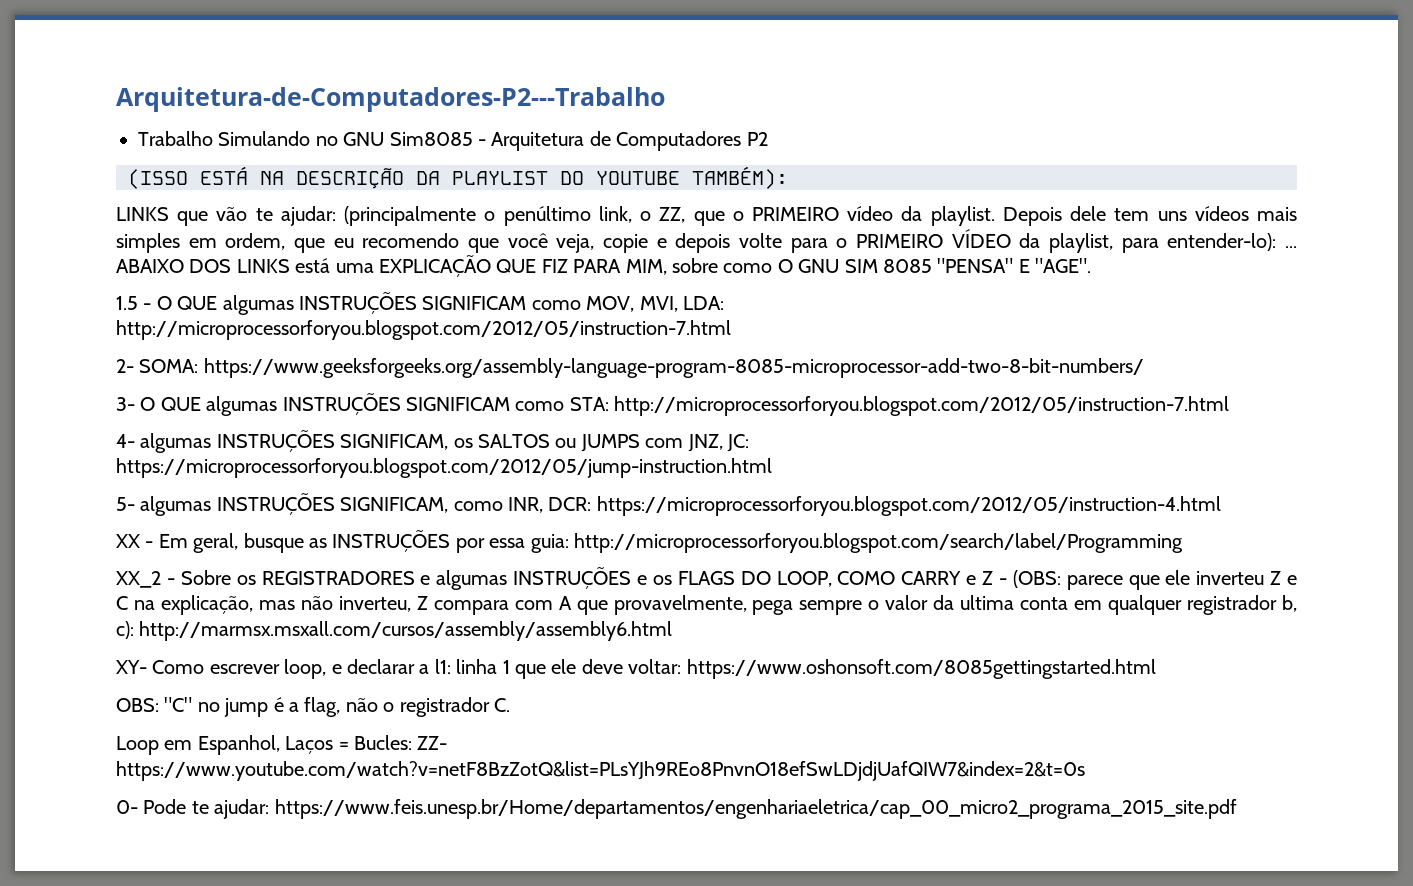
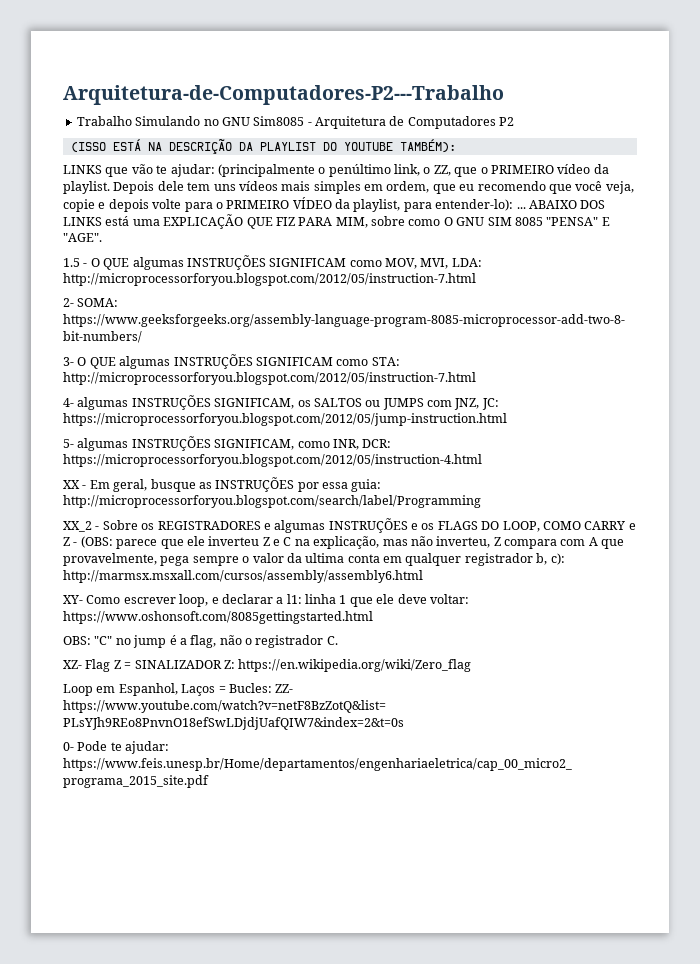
+ XZ- Flag Z = SINALIZADOR Z: https://en.wikipedia.org/wiki/Zero_flag

